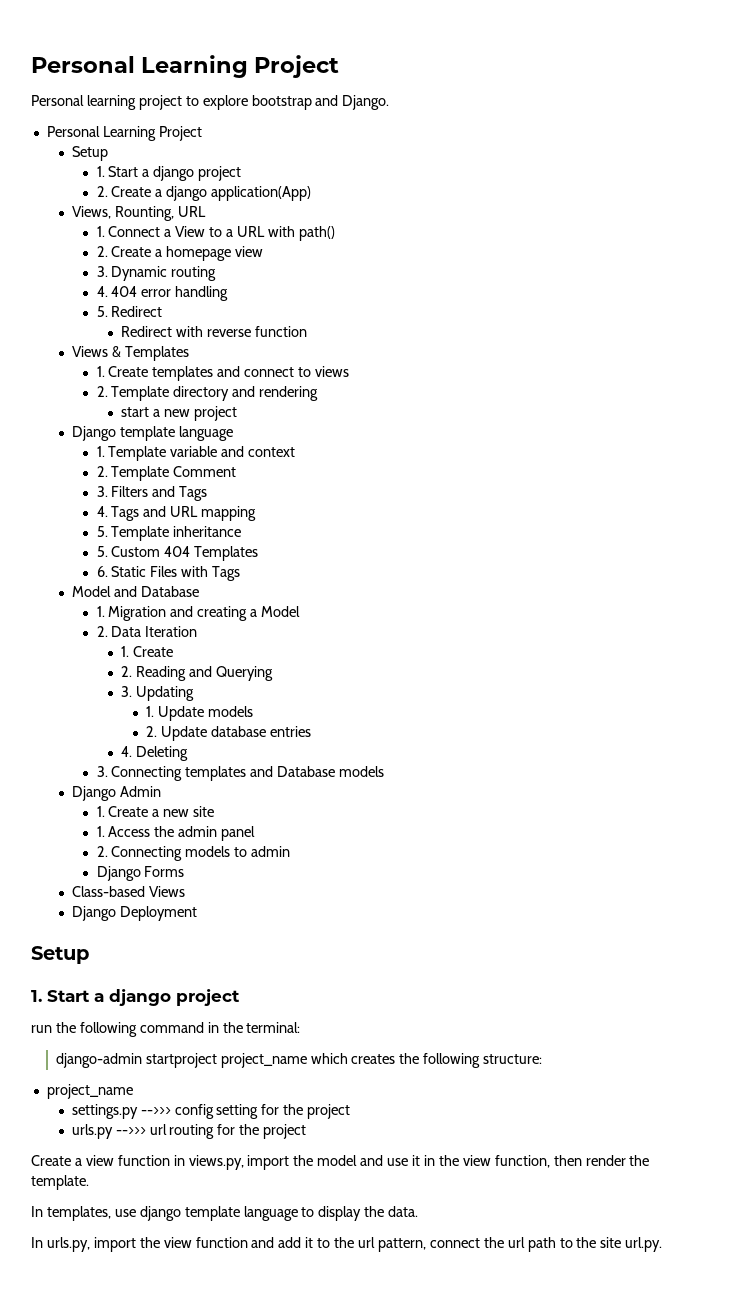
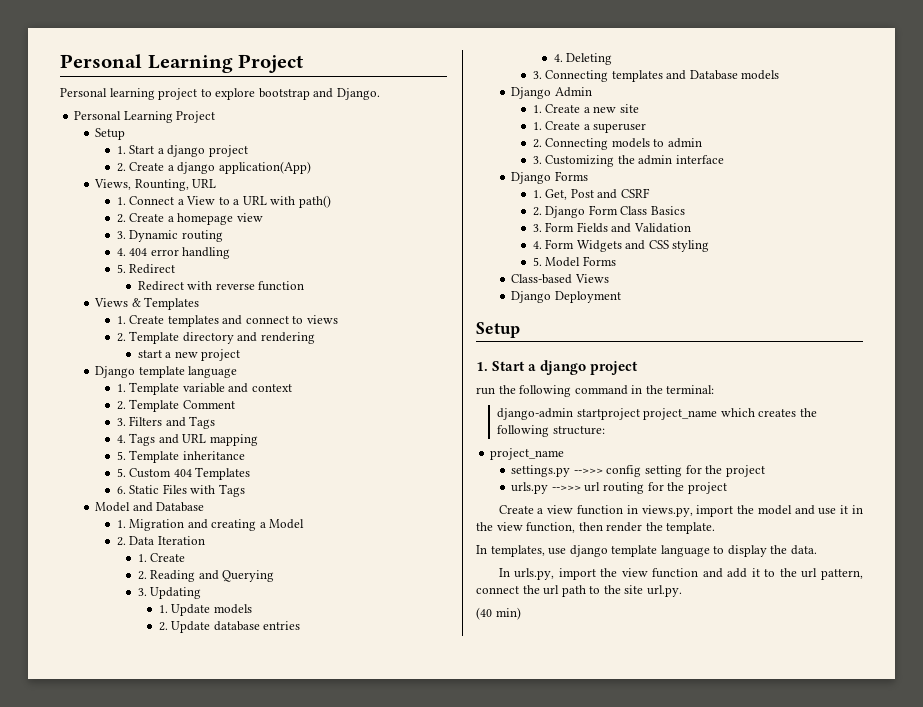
- 1. Access the admin panel
+ 1. Create a superuser
+ 3. Customizing the admin interface
  Django Forms
+ 1. Get, Post and CSRF
+ 2. Django Form Class Basics
+ 3. Form Fields and Validation
+ 4. Form Widgets and CSS styling
+ 5. Model Forms
+ (40 min)

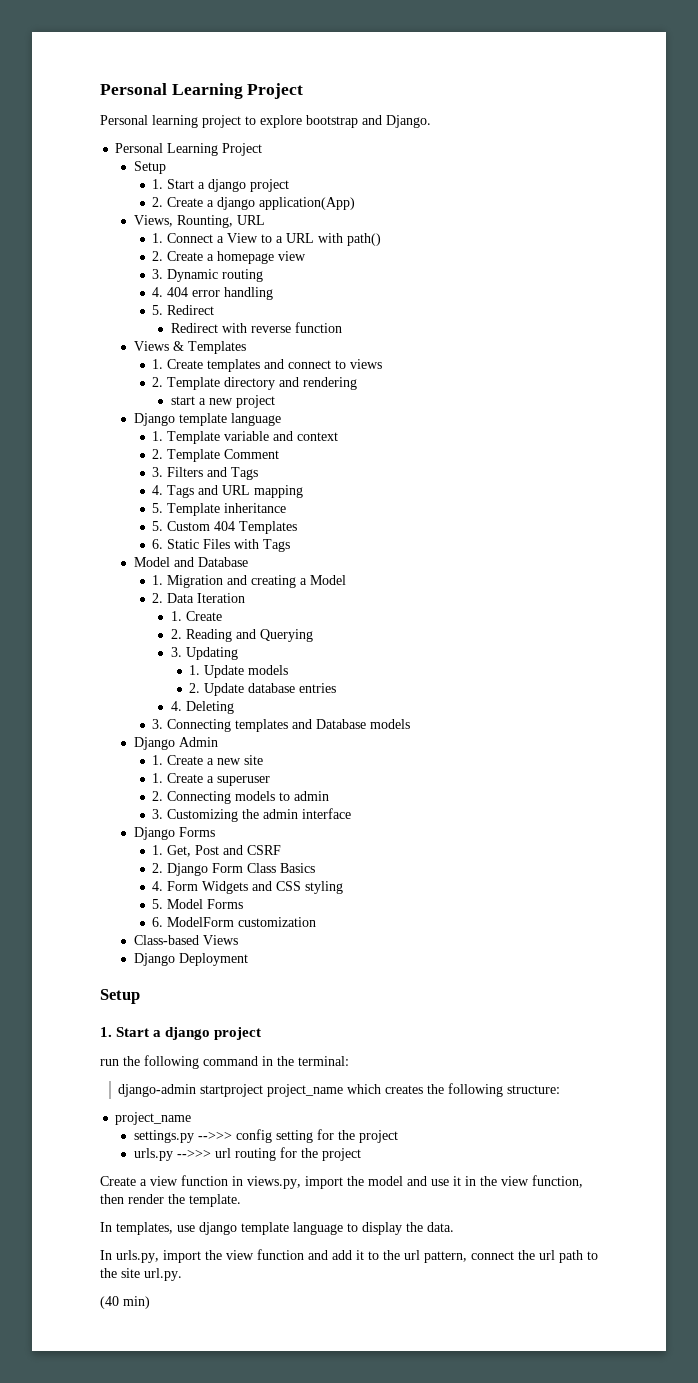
- 3. Form Fields and Validation
+ 6. ModelForm customization

